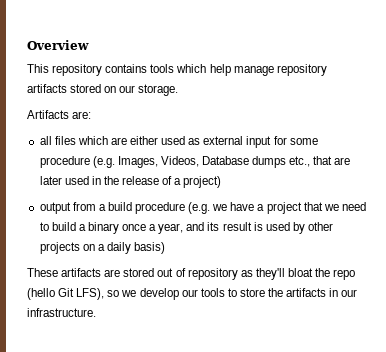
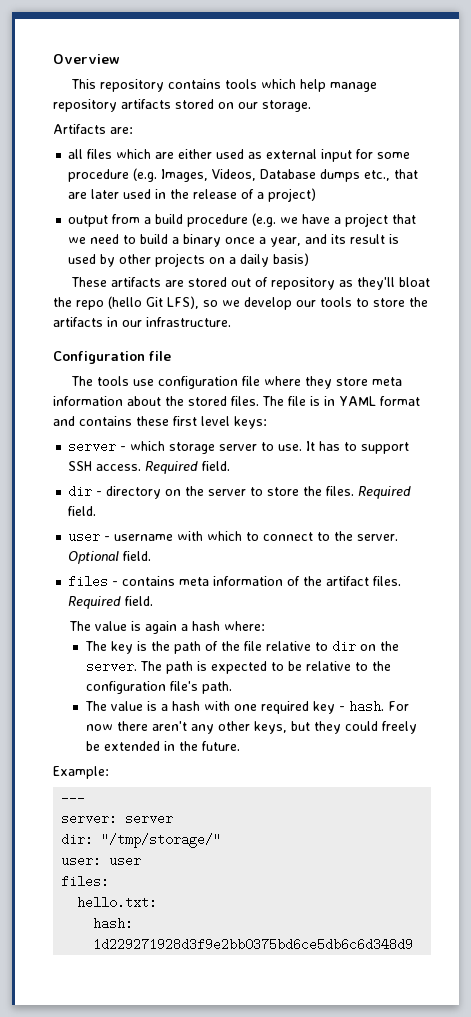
+ Configuration file
+ The tools use configuration file where they store meta information about the stored files. The file is in YAML format and contains these first level keys:
+ server - which storage server to use. It has to support SSH access. Required field.
+ dir - directory on the server to store the files. Required field.
+ user - username with which to connect to the server. Optional field.
+ files - contains meta information of the artifact files. Required field.
+ The value is again a hash where:
+ The key is the path of the file relative to dir on the server. The path is expected to be relative to the configuration file's path.
+ The value is a hash with one required key - hash. For now there aren't any other keys, but they could freely be extended in the future.
+ Example:
+ ---
+ server: server
+ dir: "/tmp/storage/"
+ user: user
+ files:
+ hello.txt:
+ hash: 1d229271928d3f9e2bb0375bd6ce5db6c6d348d9

